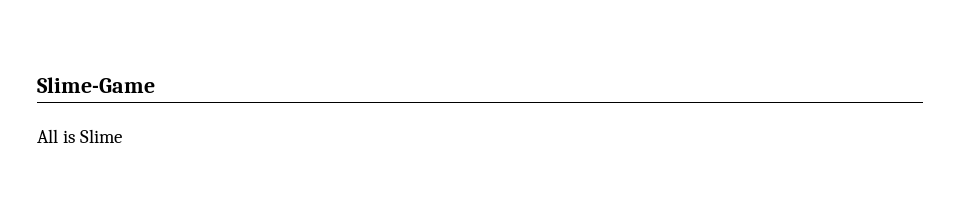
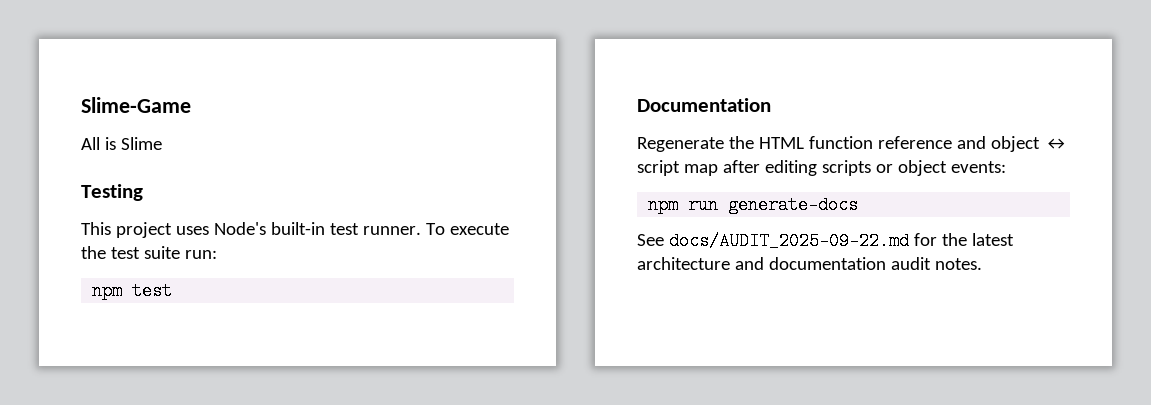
+ Testing
+ This project uses Node's built-in test runner. To execute the test suite run:
+ npm test
+ Documentation
+ Regenerate the HTML function reference and object ↔ script map after editing scripts or object events:
+ npm run generate-docs
+ See docs/AUDIT_2025-09-22.md for the latest architecture and documentation audit notes.

